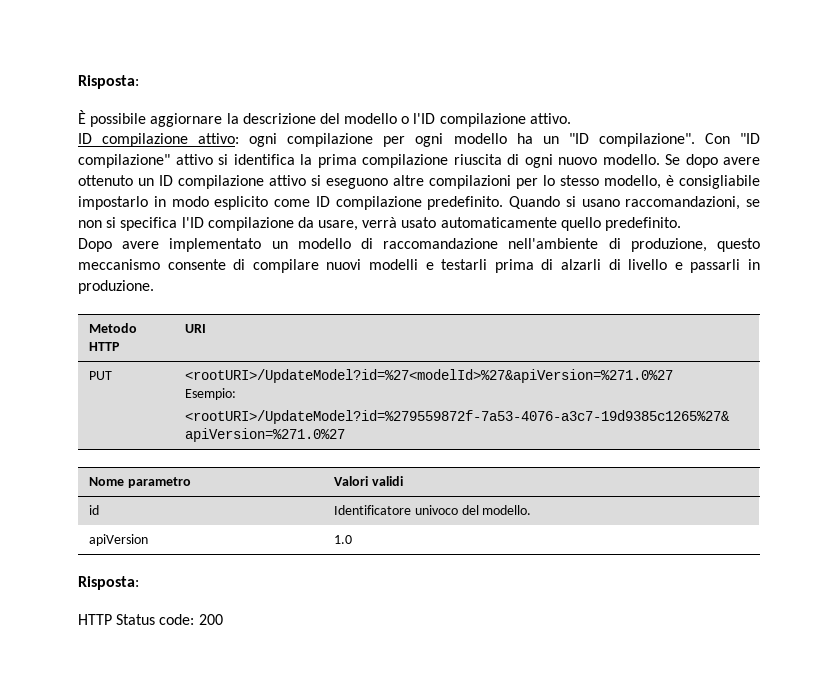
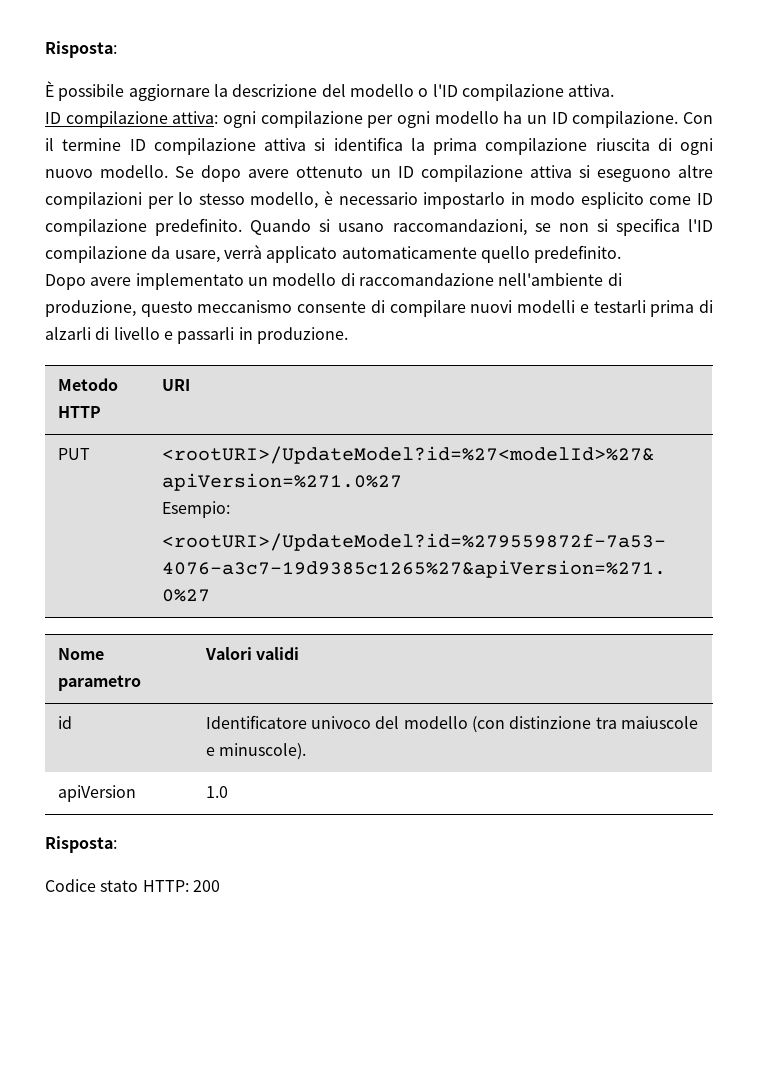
- È possibile aggiornare la descrizione del modello o l'ID compilazione attivo.
- ID compilazione attivo: ogni compilazione per ogni modello ha un "ID compilazione". Con "ID compilazione" attivo si identifica la prima compilazione riuscita di ogni nuovo modello.
+ È possibile aggiornare la descrizione del modello o l'ID compilazione attiva.
+ ID compilazione attiva: ogni compilazione per ogni modello ha un ID compilazione. Con il termine ID compilazione attiva si identifica la prima compilazione riuscita di ogni nuovo modello.
- Se dopo avere ottenuto un ID compilazione attivo si eseguono altre compilazioni per lo stesso modello, è consigliabile impostarlo in modo esplicito come ID compilazione predefinito.
+ Se dopo avere ottenuto un ID compilazione attiva si eseguono altre compilazioni per lo stesso modello, è necessario impostarlo in modo esplicito come ID compilazione predefinito.
- Quando si usano raccomandazioni, se non si specifica l'ID compilazione da usare, verrà usato automaticamente quello predefinito.
+ Quando si usano raccomandazioni, se non si specifica l'ID compilazione da usare, verrà applicato automaticamente quello predefinito.
- id | Identificatore univoco del modello.
+ id | Identificatore univoco del modello (con distinzione tra maiuscole e minuscole).
- HTTP Status code: 200
+ Codice stato HTTP: 200

